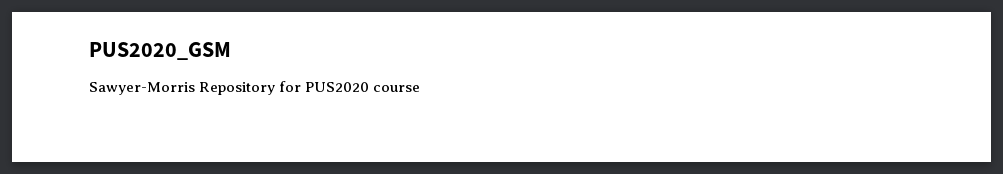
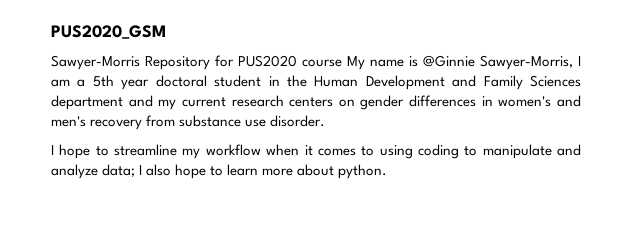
- Sawyer-Morris Repository for PUS2020 course
+ Sawyer-Morris Repository for PUS2020 course My name is @Ginnie Sawyer-Morris, I am a 5th year doctoral student in the Human Development and Family Sciences department and my current research centers on gender differences in women's and men's recovery from substance use disorder.
+ I hope to streamline my workflow when it comes to using coding to manipulate and analyze data; I also hope to learn more about python.

